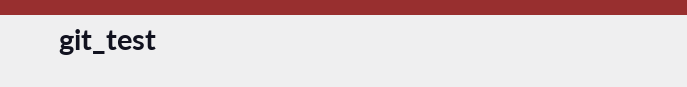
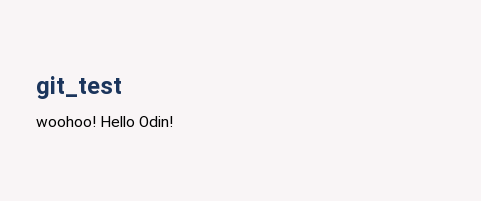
+ woohoo! Hello Odin!

